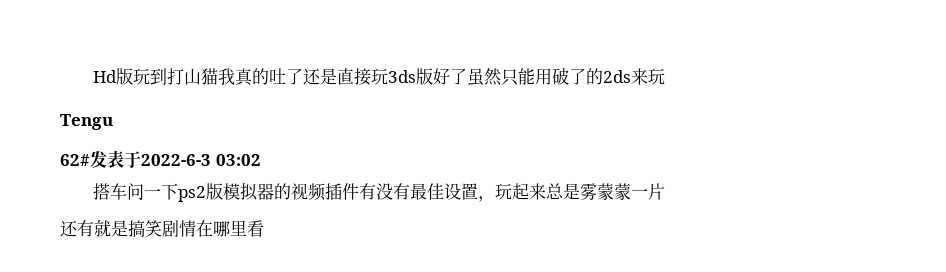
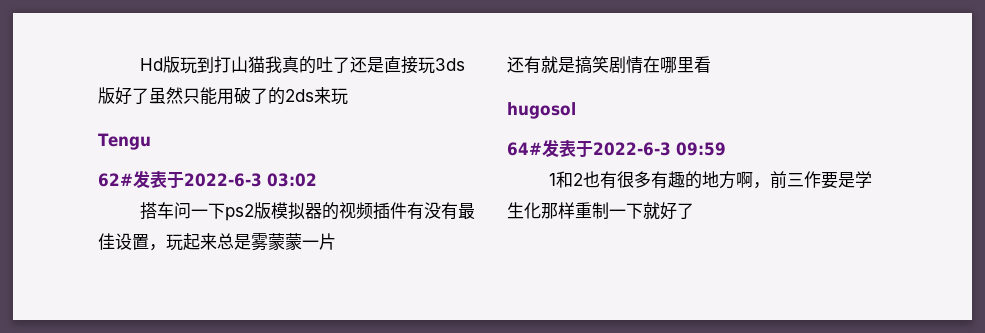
+ hugosol
+ 64#发表于2022-6-3 09:59
+ 1和2也有很多有趣的地方啊，前三作要是学生化那样重制一下就好了

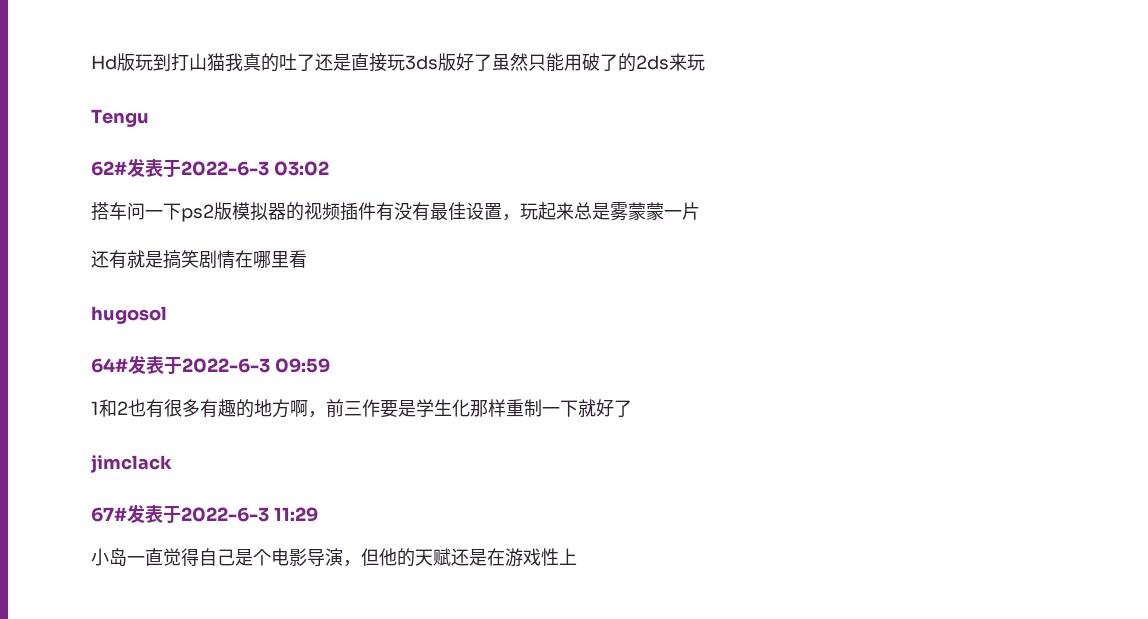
+ jimclack
+ 67#发表于2022-6-3 11:29
+ 小岛一直觉得自己是个电影导演，但他的天赋还是在游戏性上

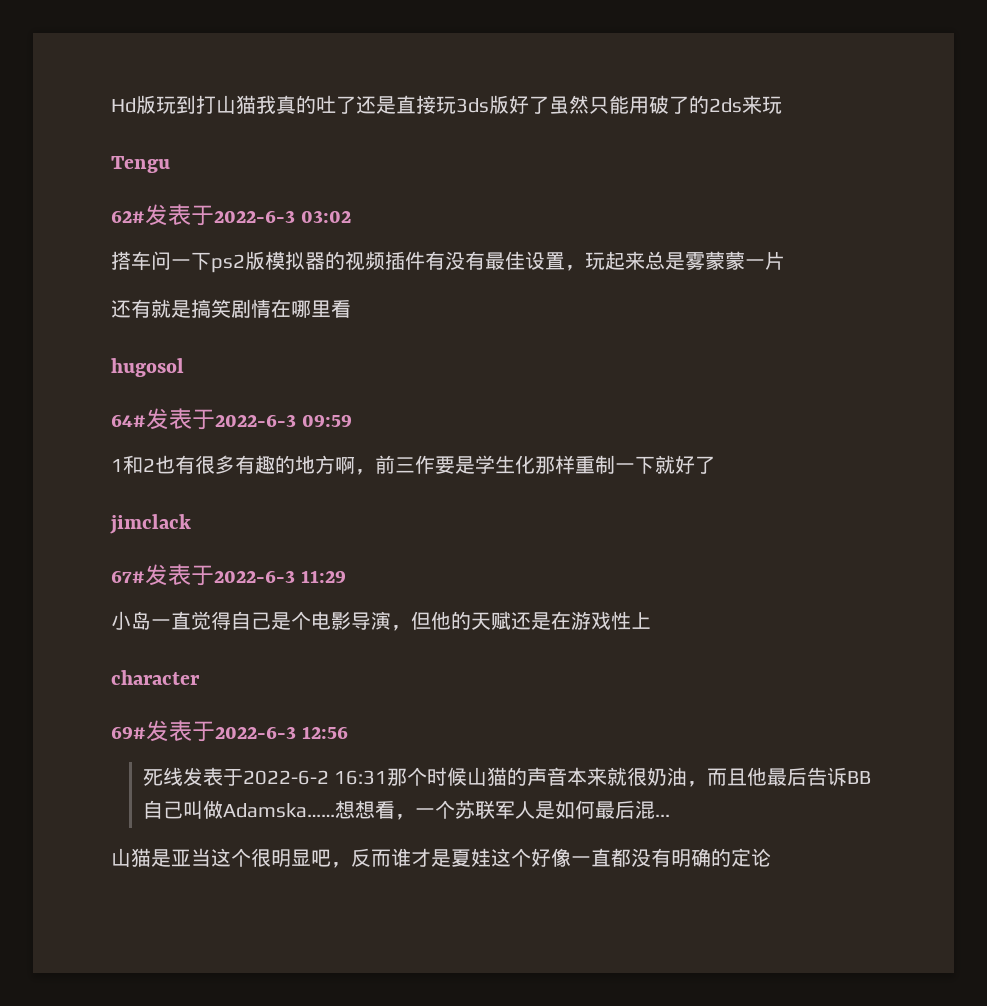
+ character
+ 69#发表于2022-6-3 12:56
+ 死线发表于2022-6-2 16:31那个时候山猫的声音本来就很奶油，而且他最后告诉BB自己叫做Adamska……想想看，一个苏联军人是如何最后混...
+ 山猫是亚当这个很明显吧，反而谁才是夏娃这个好像一直都没有明确的定论

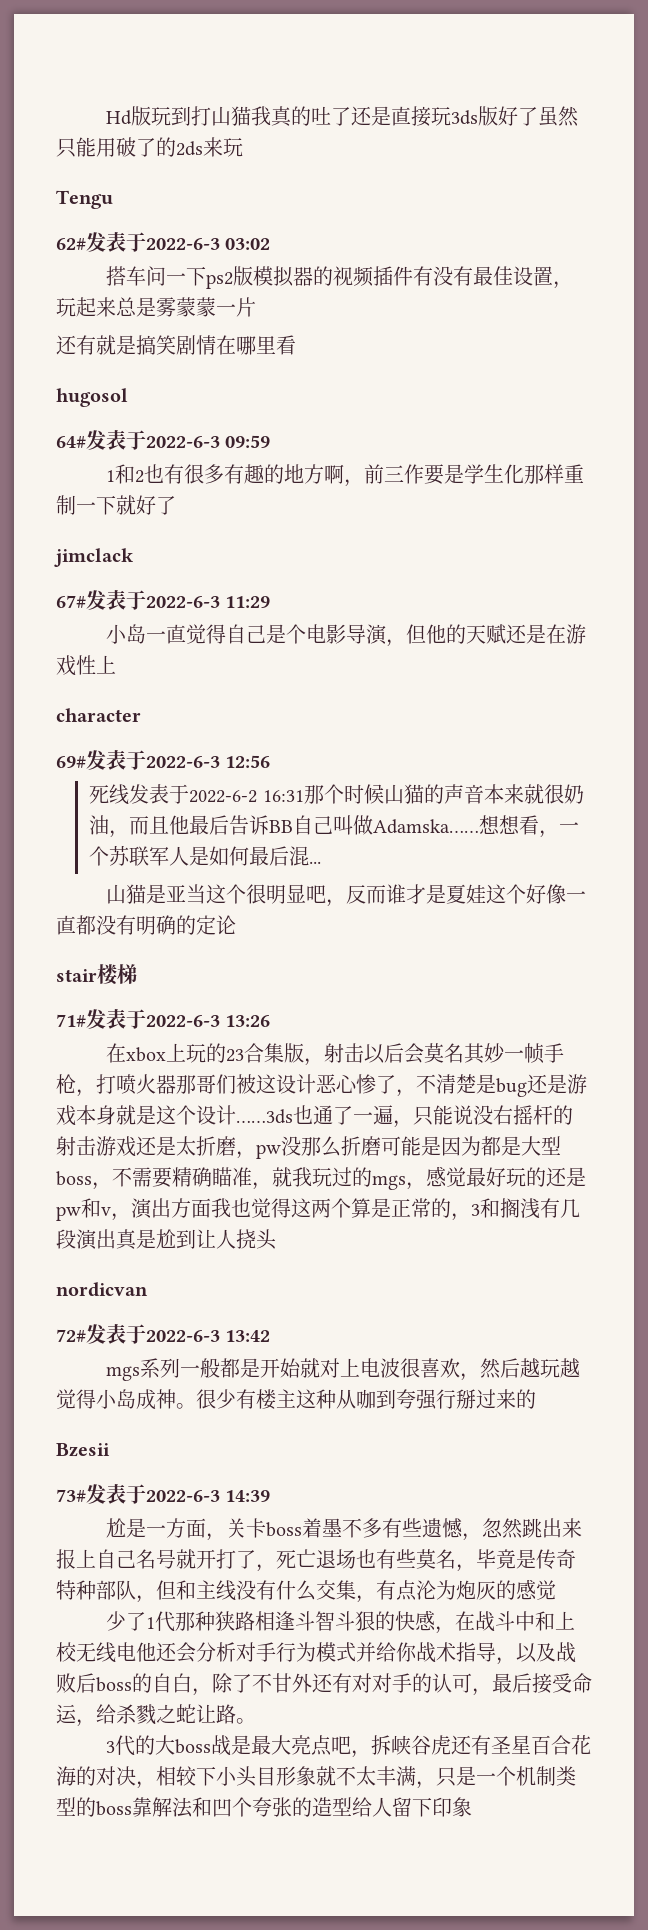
+ stair楼梯
+ 71#发表于2022-6-3 13:26
+ 在xbox上玩的23合集版，射击以后会莫名其妙一帧手枪，打喷火器那哥们被这设计恶心惨了，不清楚是bug还是游戏本身就是这个设计……3ds也通了一遍，只能说没右摇杆的射击游戏还是太折磨，pw没那么折磨可能是因为都是大型boss，不需要精确瞄准，就我玩过的mgs，感觉最好玩的还是pw和v，演出方面我也觉得这两个算是正常的，3和搁浅有几段演出真是尬到让人挠头
+ nordicvan
+ 72#发表于2022-6-3 13:42
+ mgs系列一般都是开始就对上电波很喜欢，然后越玩越觉得小岛成神。很少有楼主这种从咖到夸强行掰过来的
+ Bzesii
+ 73#发表于2022-6-3 14:39
+ 尬是一方面，关卡boss着墨不多有些遗憾，忽然跳出来报上自己名号就开打了，死亡退场也有些莫名，毕竟是传奇特种部队，但和主线没有什么交集，有点沦为炮灰的感觉
+ 少了1代那种狭路相逢斗智斗狠的快感，在战斗中和上校无线电他还会分析对手行为模式并给你战术指导，以及战败后boss的自白，除了不甘外还有对对手的认可，最后接受命运，给杀戮之蛇让路。
+ 3代的大boss战是最大亮点吧，拆峡谷虎还有圣星百合花海的对决，相较下小头目形象就不太丰满，只是一个机制类型的boss靠解法和凹个夸张的造型给人留下印象

